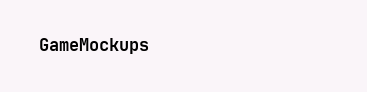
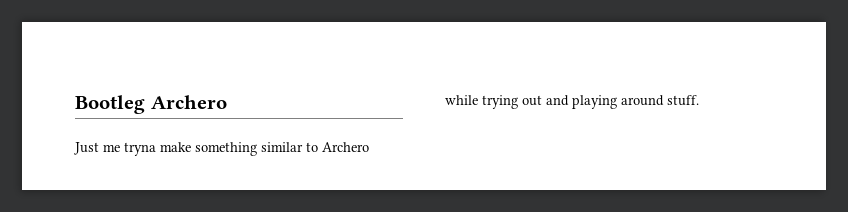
- GameMockups
+ Bootleg Archero
+ Just me tryna make something similar to Archero while trying out and playing around stuff.

